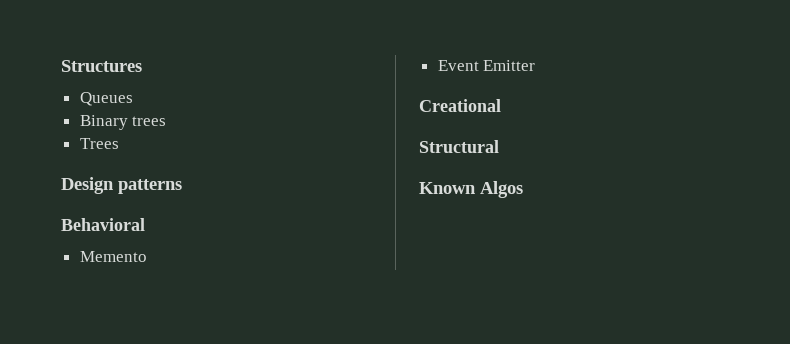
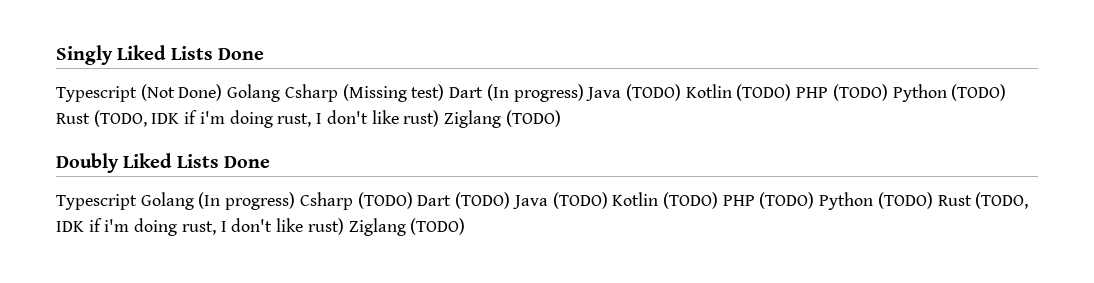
- Structures
- Queues
- Binary trees
- Trees
- Design patterns
- Behavioral
- Memento
- Event Emitter
- Creational
- Structural
- Known Algos
+ Singly Liked Lists Done
+ Typescript (Not Done) Golang Csharp (Missing test) Dart (In progress) Java (TODO) Kotlin (TODO) PHP (TODO) Python (TODO) Rust (TODO, IDK if i'm doing rust, I don't like rust) Ziglang (TODO)
+ Doubly Liked Lists Done
+ Typescript Golang (In progress) Csharp (TODO) Dart (TODO) Java (TODO) Kotlin (TODO) PHP (TODO) Python (TODO) Rust (TODO, IDK if i'm doing rust, I don't like rust) Ziglang (TODO)

